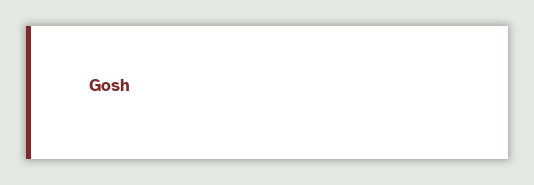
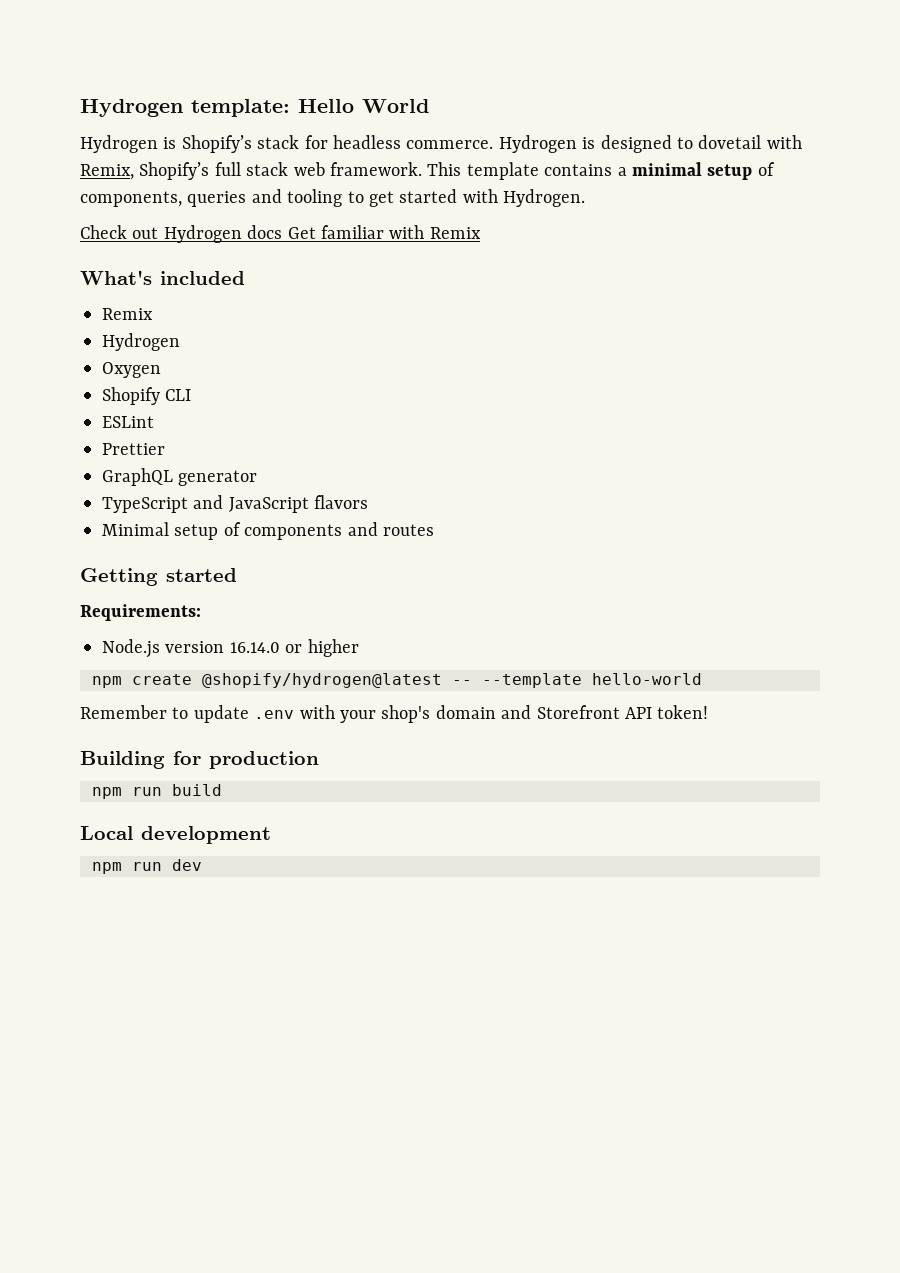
- Gosh
+ Hydrogen template: Hello World
+ Hydrogen is Shopify’s stack for headless commerce. Hydrogen is designed to dovetail with Remix, Shopify’s full stack web framework. This template contains a minimal setup of components, queries and tooling to get started with Hydrogen.
+ Check out Hydrogen docs Get familiar with Remix
+ What's included
+ Remix
+ Hydrogen
+ Oxygen
+ Shopify CLI
+ ESLint
+ Prettier
+ GraphQL generator
+ TypeScript and JavaScript flavors
+ Minimal setup of components and routes
+ Getting started
+ Requirements:
+ Node.js version 16.14.0 or higher
+ npm create @shopify/hydrogen@latest -- --template hello-world
+ Remember to update .env with your shop's domain and Storefront API token!
+ Building for production
+ npm run build
+ Local development
+ npm run dev

